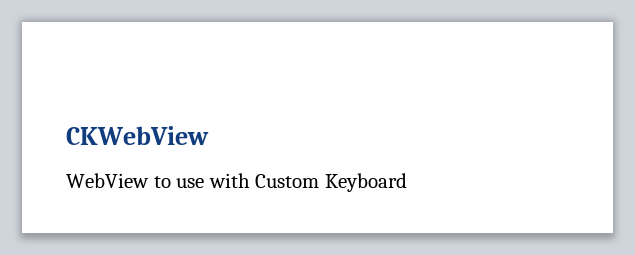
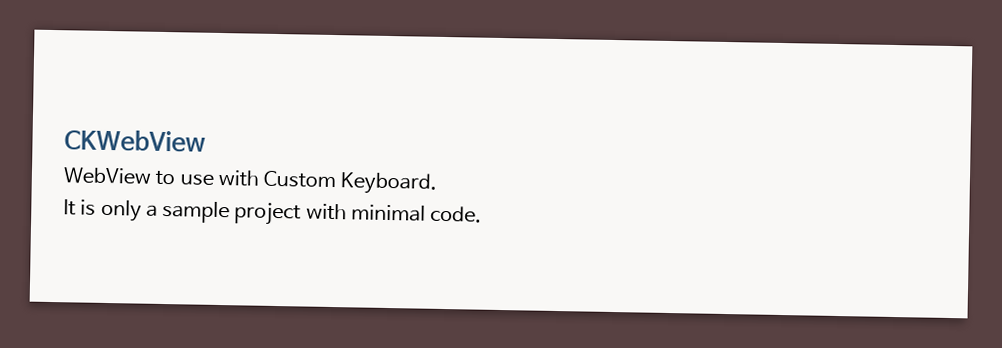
- WebView to use with Custom Keyboard
+ WebView to use with Custom Keyboard.
+ It is only a sample project with minimal code.

